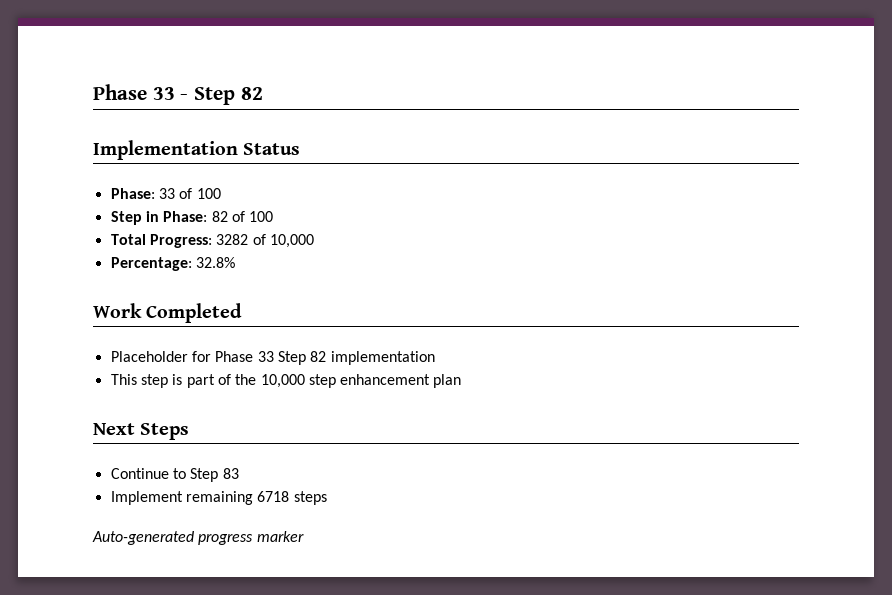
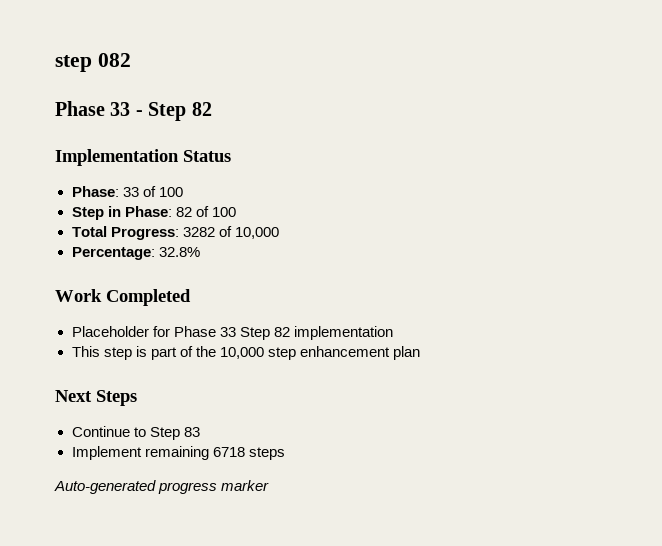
+ step 082

